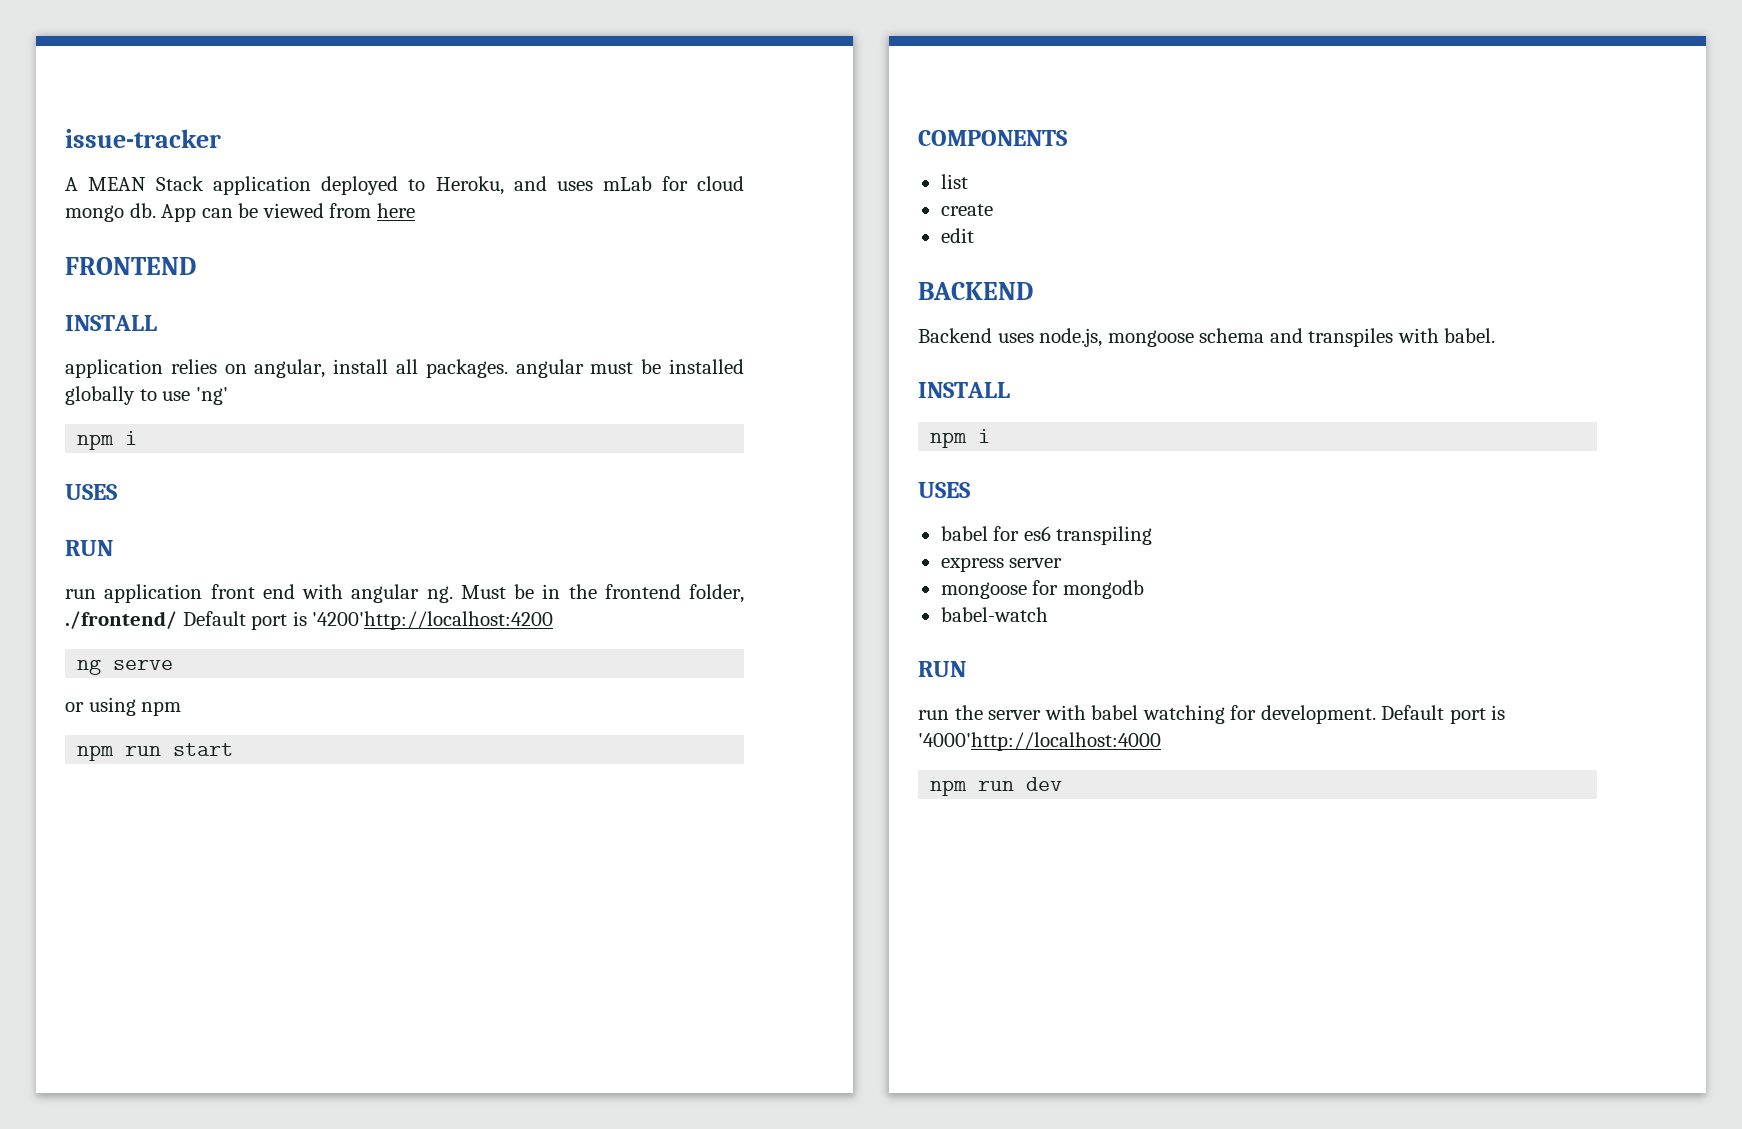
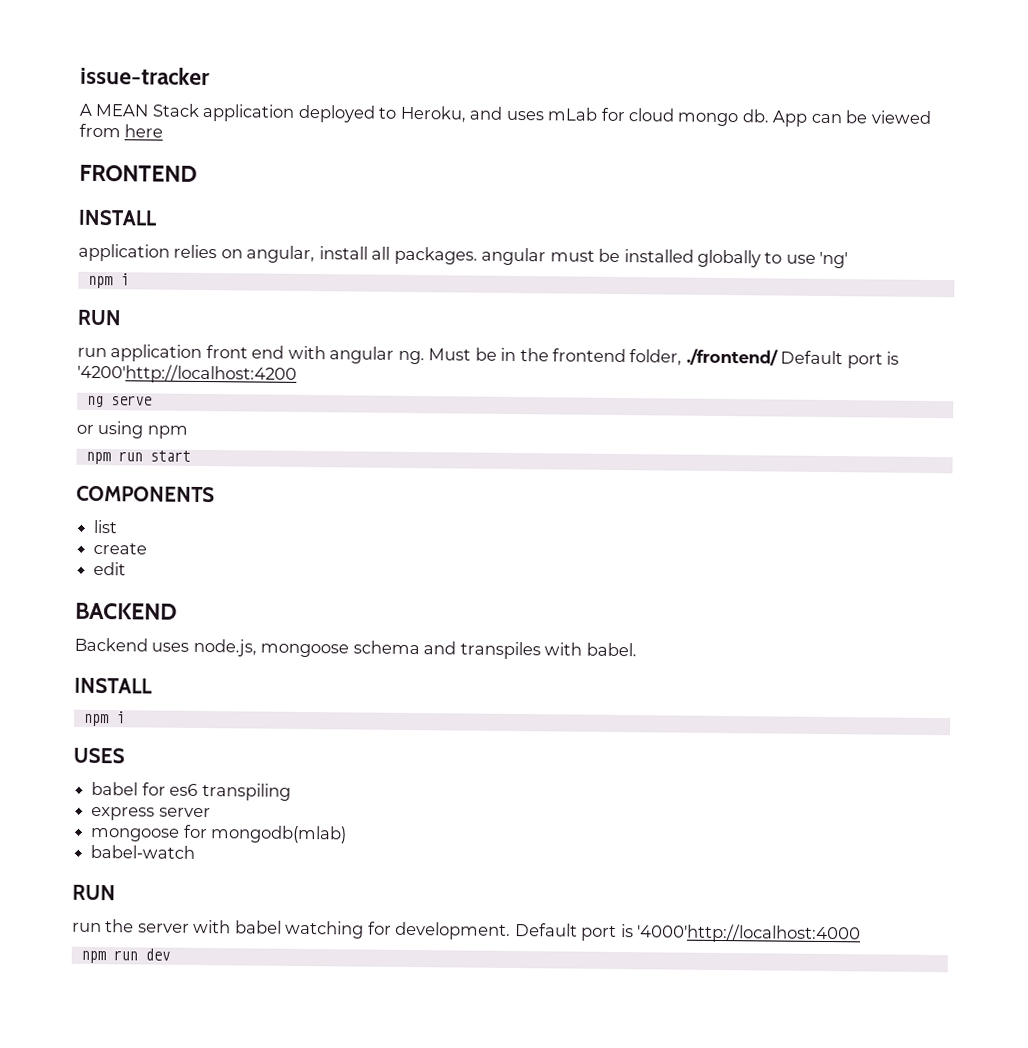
  application relies on angular, install all packages. angular must be installed globally to use 'ng'
  npm i
- USES
- mongoose for mongodb
+ mongoose for mongodb(mlab)

